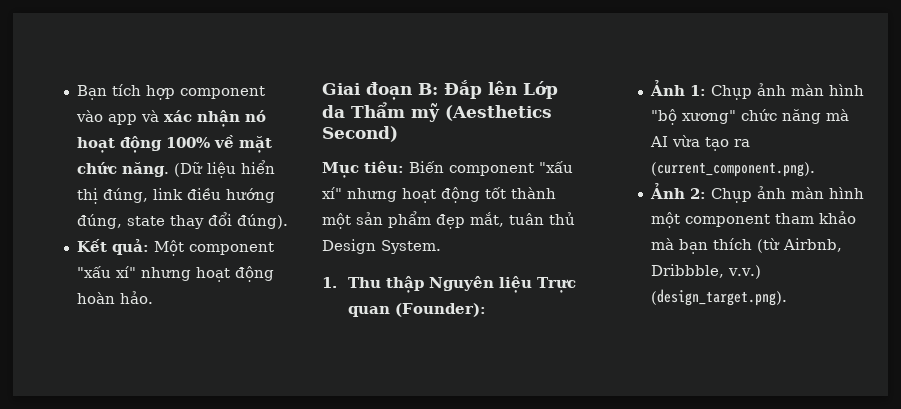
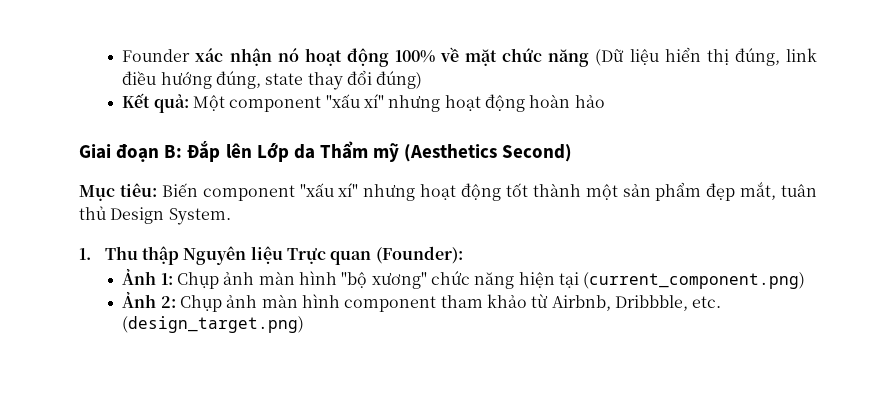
- Bạn tích hợp component vào app và xác nhận nó hoạt động 100% về mặt chức năng. (Dữ liệu hiển thị đúng, link điều hướng đúng, state thay đổi đúng).
+ Founder xác nhận nó hoạt động 100% về mặt chức năng (Dữ liệu hiển thị đúng, link điều hướng đúng, state thay đổi đúng)
- Kết quả: Một component "xấu xí" nhưng hoạt động hoàn hảo.
+ Kết quả: Một component "xấu xí" nhưng hoạt động hoàn hảo
- Ảnh 1: Chụp ảnh màn hình "bộ xương" chức năng mà AI vừa tạo ra (current_component.png).
+ Ảnh 1: Chụp ảnh màn hình "bộ xương" chức năng hiện tại (current_component.png)
- Ảnh 2: Chụp ảnh màn hình một component tham khảo mà bạn thích (từ Airbnb, Dribbble, v.v.) (design_target.png).
+ Ảnh 2: Chụp ảnh màn hình component tham khảo từ Airbnb, Dribbble, etc. (design_target.png)

